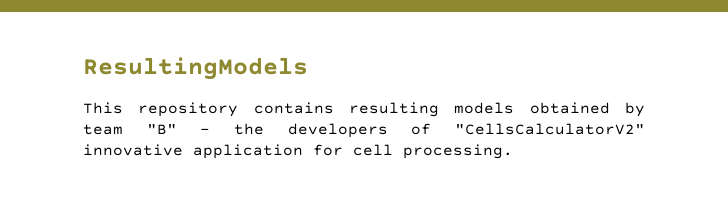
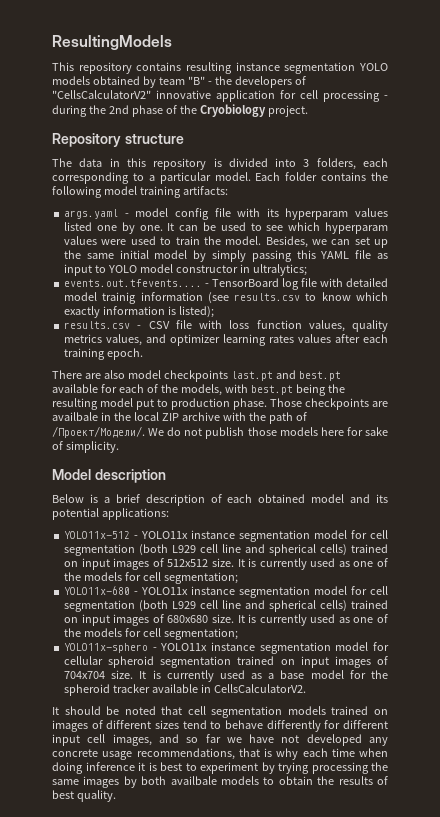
- This repository contains resulting models obtained by team "B" - the developers of "CellsCalculatorV2" innovative application for cell processing.
+ This repository contains resulting instance segmentation YOLO models obtained by team "B" - the developers of "CellsCalculatorV2" innovative application for cell processing - during the 2nd phase of the Cryobiology project.
+ Repository structure
+ The data in this repository is divided into 3 folders, each corresponding to a particular model. Each folder contains the following model training artifacts:
+ args.yaml - model config file with its hyperparam values listed one by one. It can be used to see which hyperparam values were used to train the model. Besides, we can set up the same initial model by simply passing this YAML file as input to YOLO model constructor in ultralytics;
+ events.out.tfevents.... - TensorBoard log file with detailed model trainig information (see results.csv to know which exactly information is listed);
+ results.csv - CSV file with loss function values, quality metrics values, and optimizer learning rates values after each training epoch.
+ There are also model checkpoints last.pt and best.pt available for each of the models, with best.pt being the resulting model put to production phase. Those checkpoints are availbale in the local ZIP archive with the path of /Проект/Модели/. We do not publish those models here for sake of simplicity.
+ Model description
+ Below is a brief description of each obtained model and its potential applications:
+ YOLO11x-512 - YOLO11x instance segmentation model for cell segmentation (both L929 cell line and spherical cells) trained on input images of 512x512 size. It is currently used as one of the models for cell segmentation;
+ YOLO11x-680 - YOLO11x instance segmentation model for cell segmentation (both L929 cell line and spherical cells) trained on input images of 680x680 size. It is currently used as one of the models for cell segmentation;
+ YOLO11x-sphero - YOLO11x instance segmentation model for cellular spheroid segmentation trained on input images of 704x704 size. It is currently used as a base model for the spheroid tracker available in CellsCalculatorV2.
+ It should be noted that cell segmentation models trained on images of different sizes tend to behave differently for different input cell images, and so far we have not developed any concrete usage recommendations, that is why each time when doing inference it is best to experiment by trying processing the same images by both availbale models to obtain the results of best quality.

